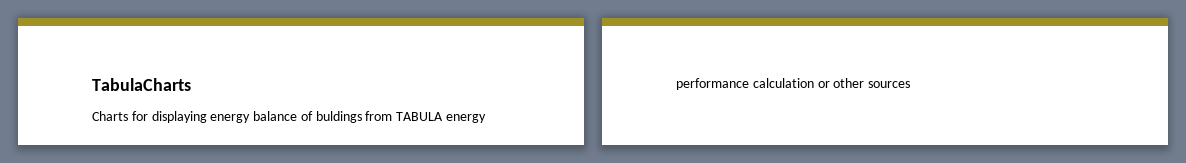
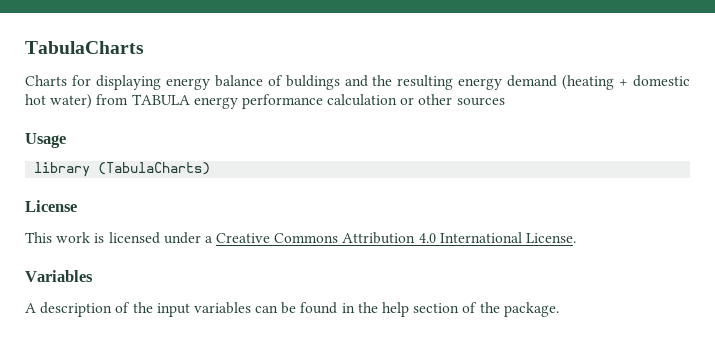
- Charts for displaying energy balance of buldings from TABULA energy performance calculation or other sources
+ Charts for displaying energy balance of buldings and the resulting energy demand (heating + domestic hot water) from TABULA energy performance calculation or other sources
+ Usage
+ library (TabulaCharts)
+ License
+ This work is licensed under a Creative Commons Attribution 4.0 International License.
+ Variables
+ A description of the input variables can be found in the help section of the package.

